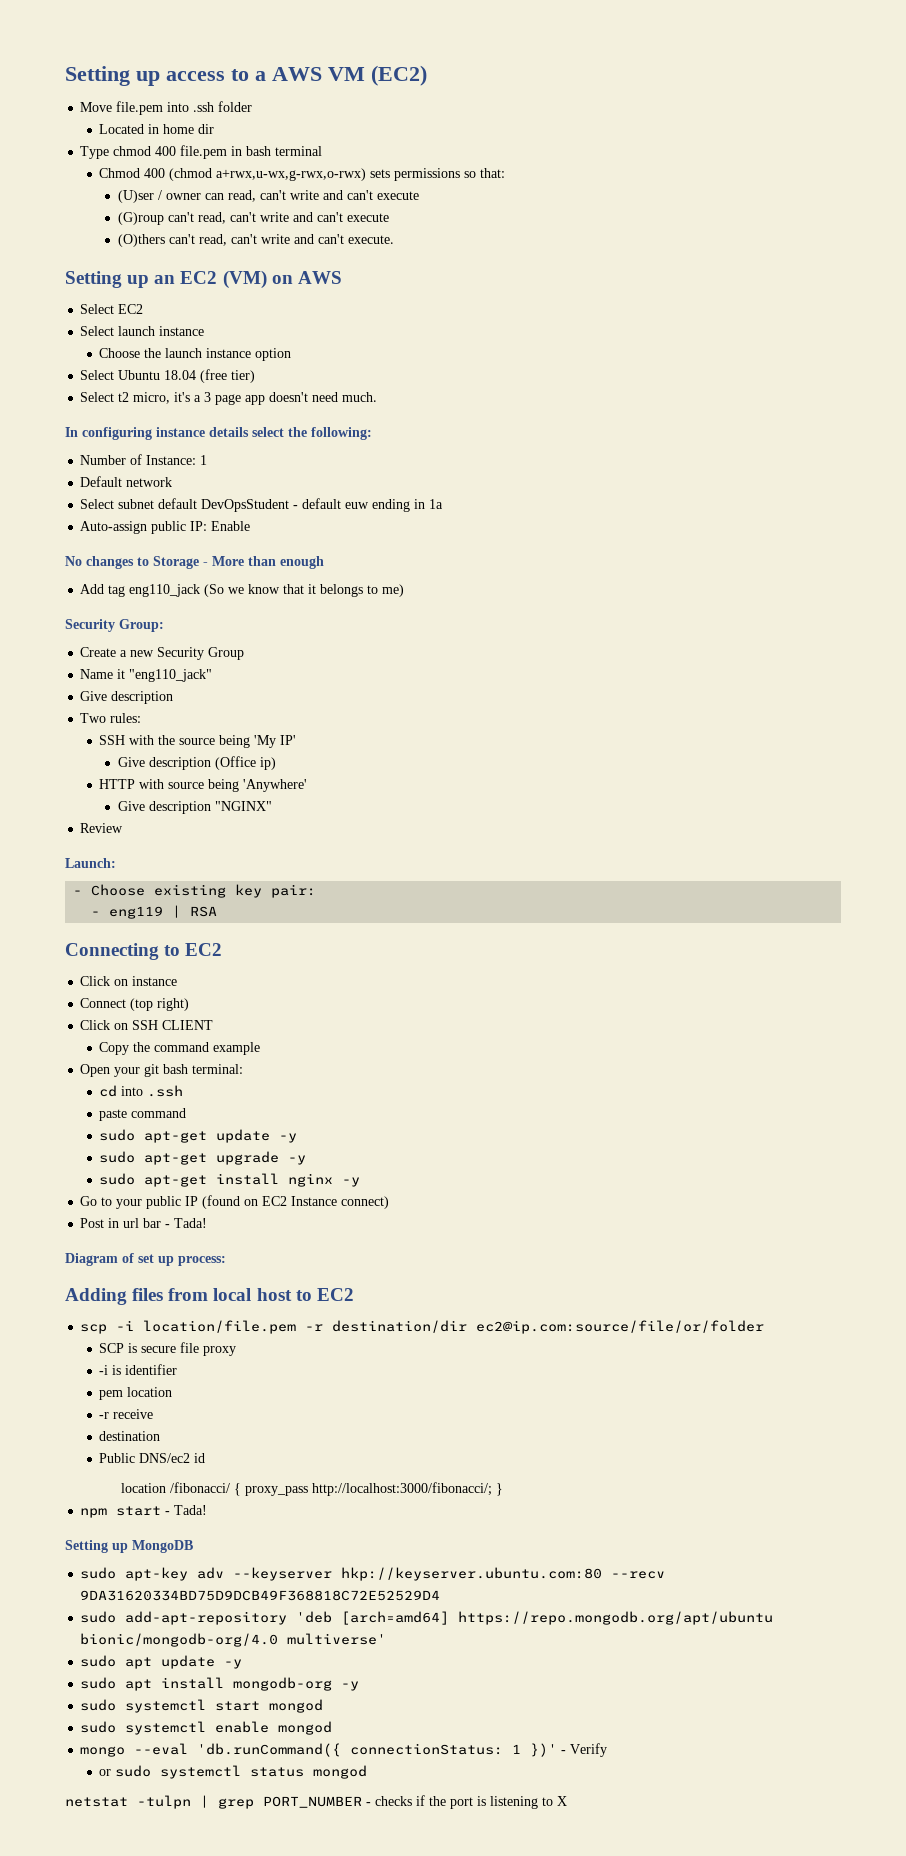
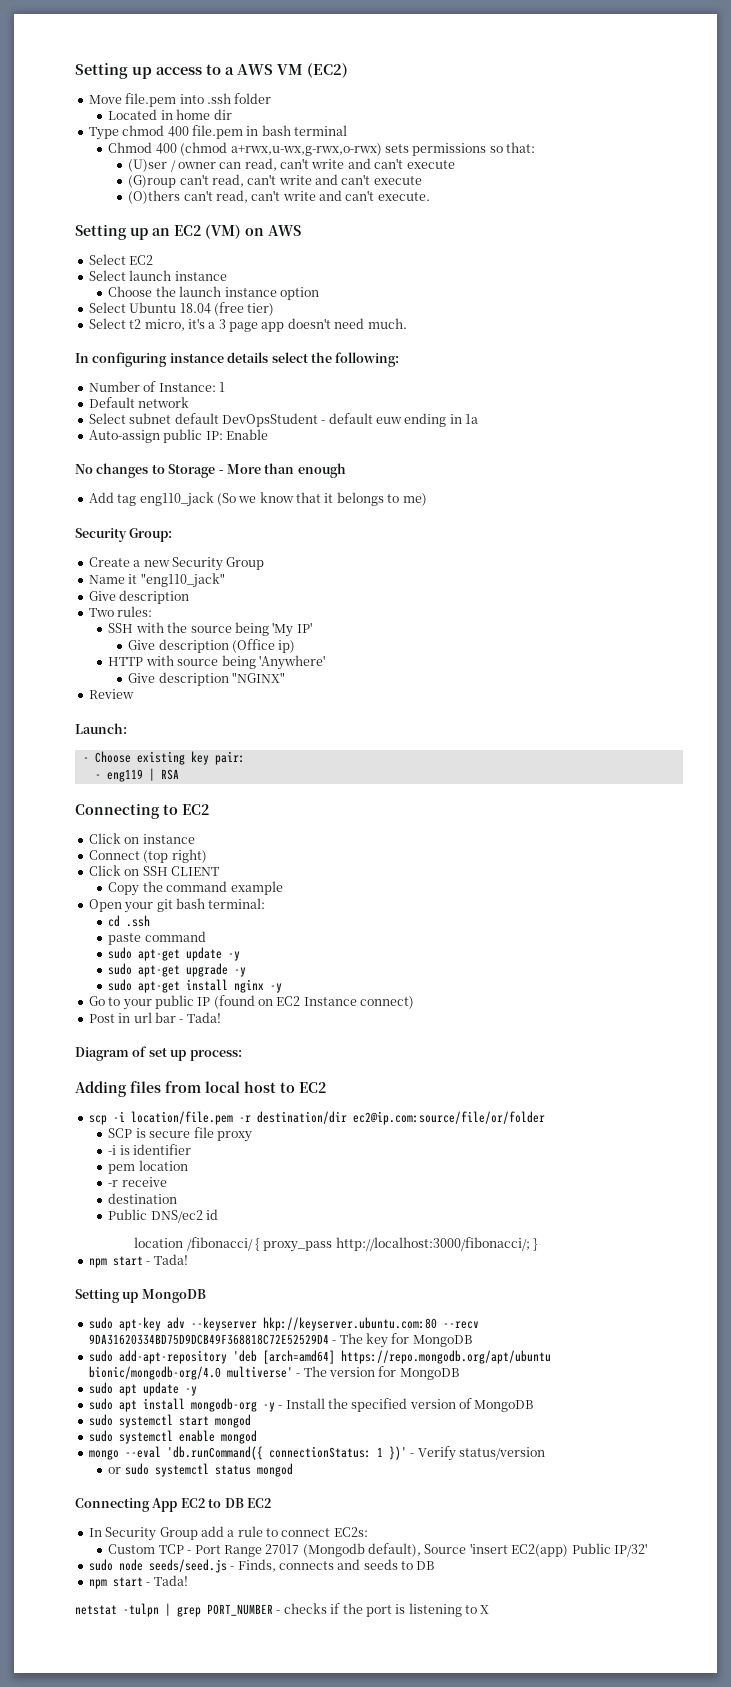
- cd into .ssh
+ cd .ssh
- sudo apt-key adv --keyserver hkp://keyserver.ubuntu.com:80 --recv 9DA31620334BD75D9DCB49F368818C72E52529D4
+ sudo apt-key adv --keyserver hkp://keyserver.ubuntu.com:80 --recv 9DA31620334BD75D9DCB49F368818C72E52529D4 - The key for MongoDB
- sudo add-apt-repository 'deb [arch=amd64] https://repo.mongodb.org/apt/ubuntu bionic/mongodb-org/4.0 multiverse'
+ sudo add-apt-repository 'deb [arch=amd64] https://repo.mongodb.org/apt/ubuntu bionic/mongodb-org/4.0 multiverse' - The version for MongoDB
- sudo apt install mongodb-org -y
+ sudo apt install mongodb-org -y - Install the specified version of MongoDB
- mongo --eval 'db.runCommand({ connectionStatus: 1 })' - Verify
+ mongo --eval 'db.runCommand({ connectionStatus: 1 })' - Verify status/version
+ Connecting App EC2 to DB EC2
+ In Security Group add a rule to connect EC2s:
+ Custom TCP - Port Range 27017 (Mongodb default), Source 'insert EC2(app) Public IP/32'
+ sudo node seeds/seed.js - Finds, connects and seeds to DB
+ npm start - Tada!

